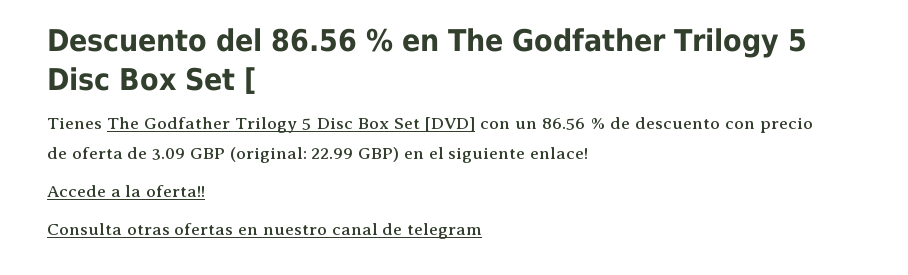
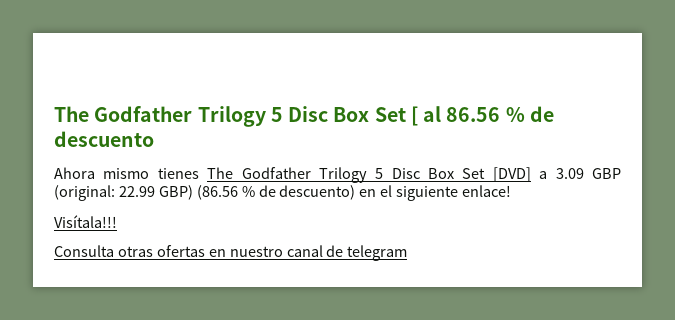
- Descuento del 86.56 % en The Godfather Trilogy 5 Disc Box Set [
- Tienes The Godfather Trilogy 5 Disc Box Set [DVD] con un 86.56 % de descuento con precio de oferta de 3.09 GBP (original: 22.99 GBP) en el siguiente enlace!
+ The Godfather Trilogy 5 Disc Box Set [ al 86.56 % de descuento
+ Ahora mismo tienes The Godfather Trilogy 5 Disc Box Set [DVD] a 3.09 GBP (original: 22.99 GBP) (86.56 % de descuento) en el siguiente enlace!
- Accede a la oferta!!
+ Visítala!!!

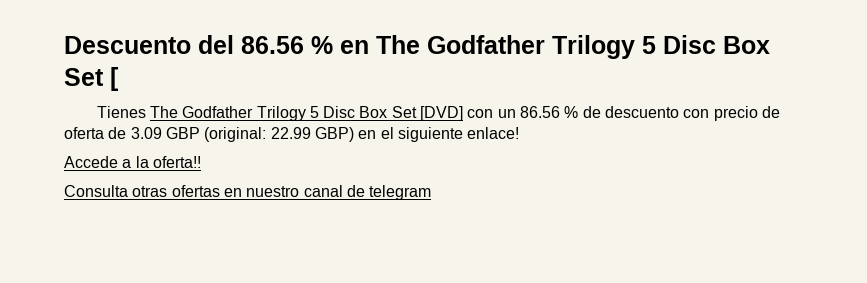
- The Godfather Trilogy 5 Disc Box Set [ al 86.56 % de descuento
- Ahora mismo tienes The Godfather Trilogy 5 Disc Box Set [DVD] a 3.09 GBP (original: 22.99 GBP) (86.56 % de descuento) en el siguiente enlace!
+ Descuento del 86.56 % en The Godfather Trilogy 5 Disc Box Set [
+ Tienes The Godfather Trilogy 5 Disc Box Set [DVD] con un 86.56 % de descuento con precio de oferta de 3.09 GBP (original: 22.99 GBP) en el siguiente enlace!
- Visítala!!!
+ Accede a la oferta!!

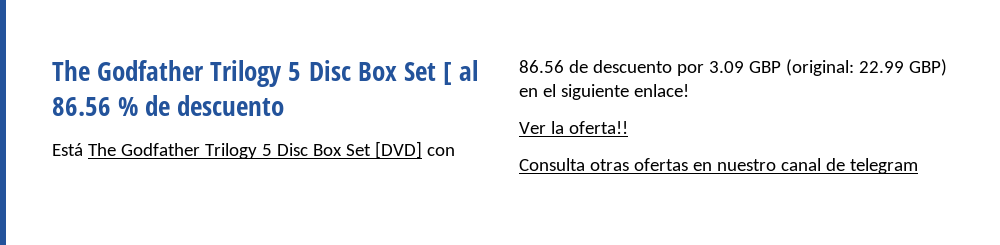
- Descuento del 86.56 % en The Godfather Trilogy 5 Disc Box Set [
- Tienes The Godfather Trilogy 5 Disc Box Set [DVD] con un 86.56 % de descuento con precio de oferta de 3.09 GBP (original: 22.99 GBP) en el siguiente enlace!
+ The Godfather Trilogy 5 Disc Box Set [ al 86.56 % de descuento
+ Está The Godfather Trilogy 5 Disc Box Set [DVD] con 86.56 de descuento por 3.09 GBP (original: 22.99 GBP) en el siguiente enlace!
- Accede a la oferta!!
+ Ver la oferta!!

